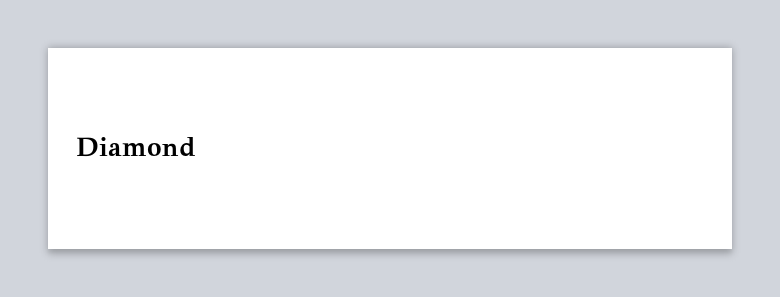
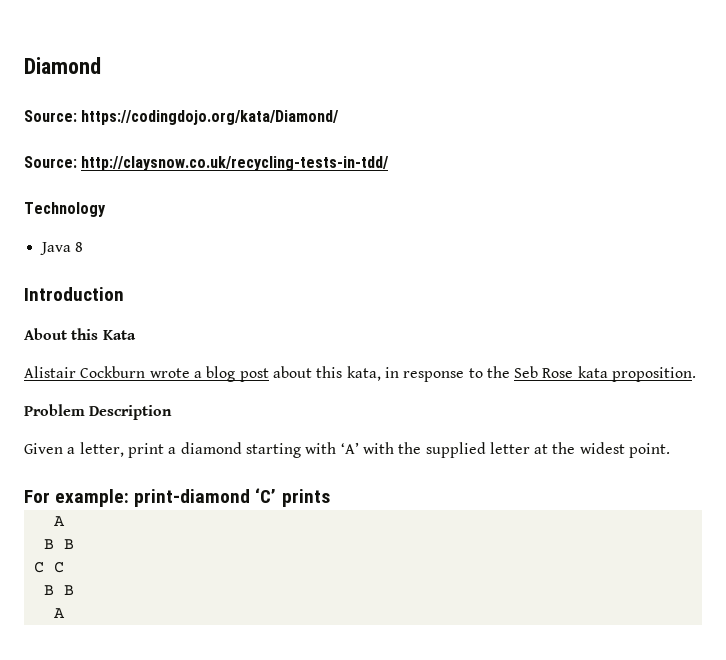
+ Source: https://codingdojo.org/kata/Diamond/
+ Source: http://claysnow.co.uk/recycling-tests-in-tdd/
+ Technology
+ Java 8
+ Introduction
+ About this Kata
+ Alistair Cockburn wrote a blog post about this kata, in response to the Seb Rose kata proposition.
+ Problem Description
+ Given a letter, print a diamond starting with ‘A’ with the supplied letter at the widest point.
+ For example: print-diamond ‘C’ prints
+ A
+ B B
+ C C
+ B B
+ A

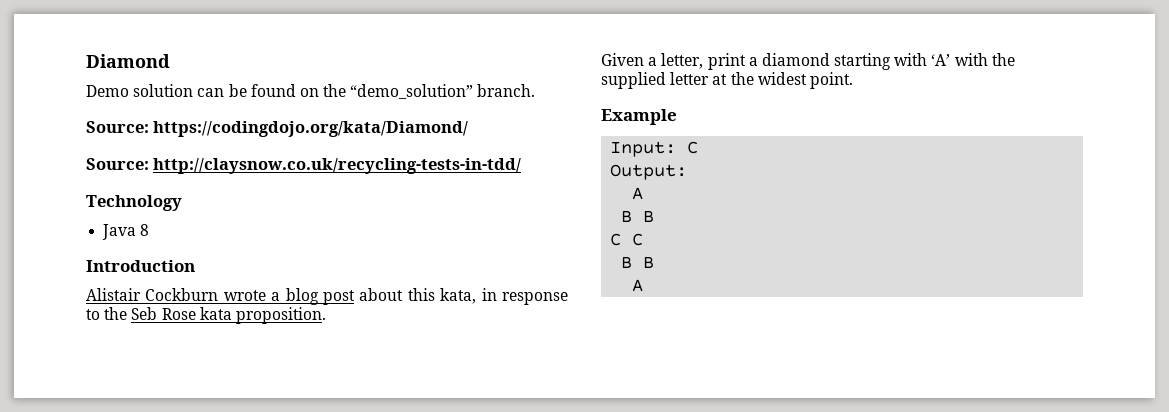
+ Demo solution can be found on the “demo_solution” branch.
- About this Kata
- Problem Description
- For example: print-diamond ‘C’ prints
+ Example
+ Input: C
+ Output:

